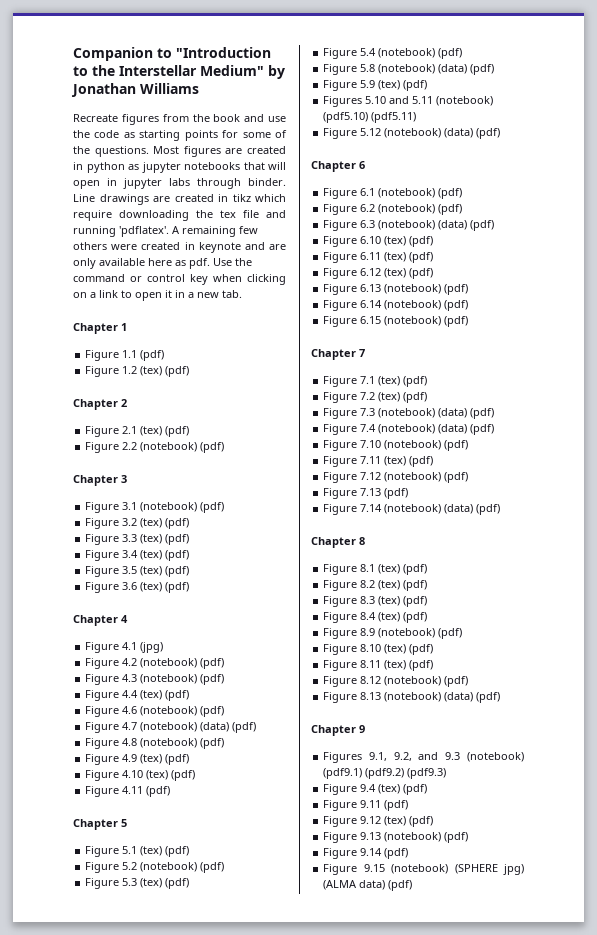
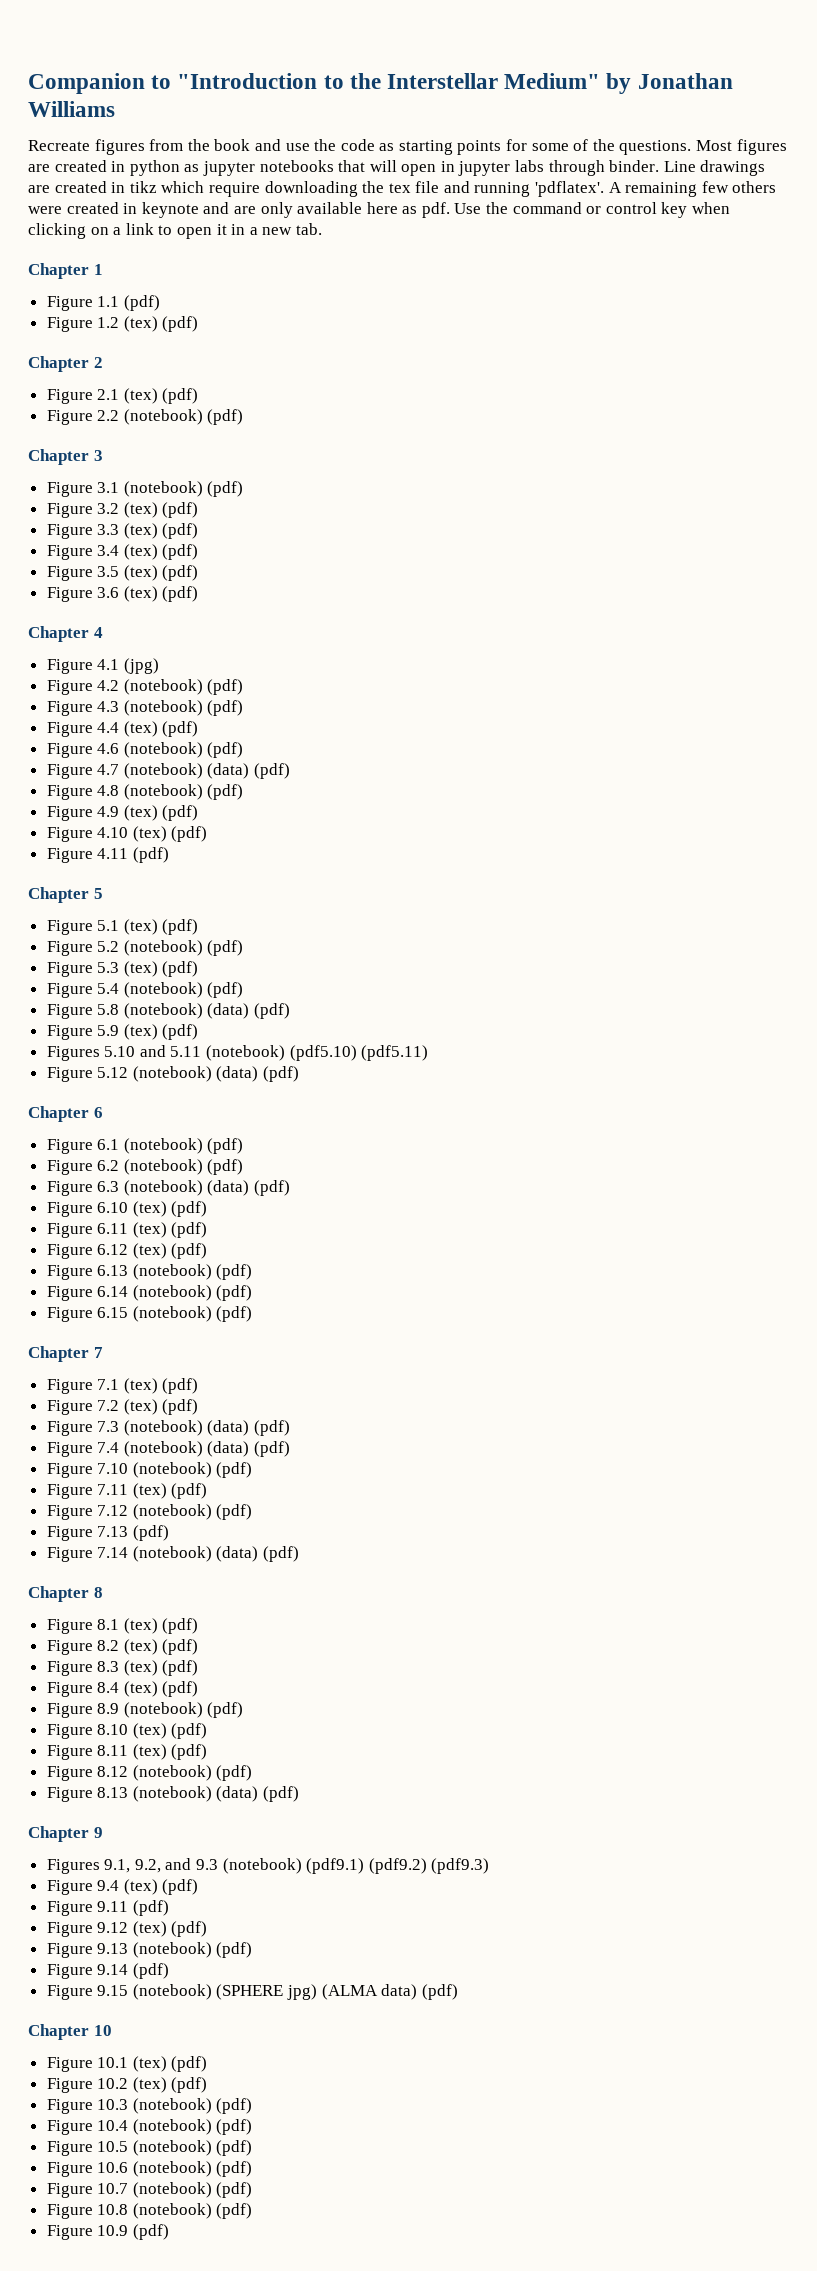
+ Chapter 10
+ Figure 10.1 (tex) (pdf)
+ Figure 10.2 (tex) (pdf)
+ Figure 10.3 (notebook) (pdf)
+ Figure 10.4 (notebook) (pdf)
+ Figure 10.5 (notebook) (pdf)
+ Figure 10.6 (notebook) (pdf)
+ Figure 10.7 (notebook) (pdf)
+ Figure 10.8 (notebook) (pdf)
+ Figure 10.9 (pdf)

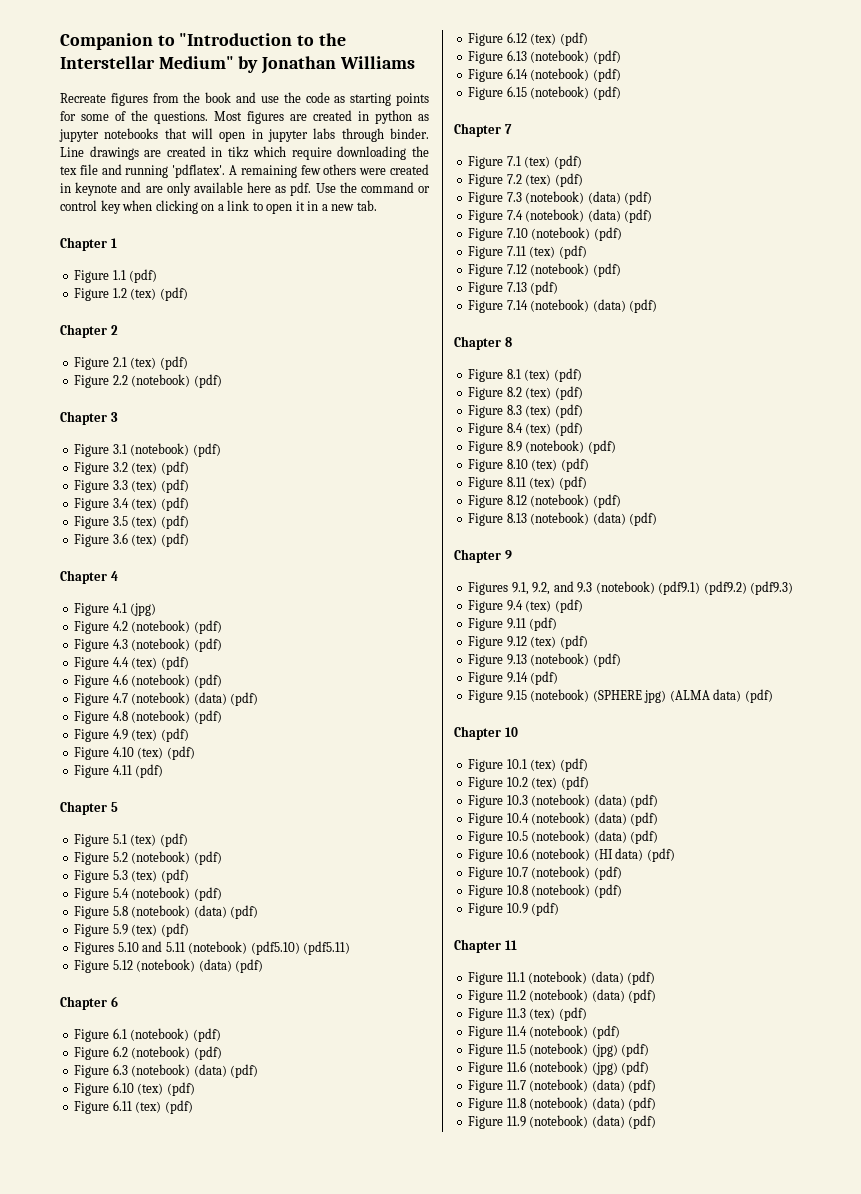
- Figure 10.3 (notebook) (pdf)
+ Figure 10.3 (notebook) (data) (pdf)
- Figure 10.4 (notebook) (pdf)
+ Figure 10.4 (notebook) (data) (pdf)
- Figure 10.5 (notebook) (pdf)
+ Figure 10.5 (notebook) (data) (pdf)
- Figure 10.6 (notebook) (pdf)
+ Figure 10.6 (notebook) (HI data) (pdf)
+ Chapter 11
+ Figure 11.1 (notebook) (data) (pdf)
+ Figure 11.2 (notebook) (data) (pdf)
+ Figure 11.3 (tex) (pdf)
+ Figure 11.4 (notebook) (pdf)
+ Figure 11.5 (notebook) (jpg) (pdf)
+ Figure 11.6 (notebook) (jpg) (pdf)
+ Figure 11.7 (notebook) (data) (pdf)
+ Figure 11.8 (notebook) (data) (pdf)
+ Figure 11.9 (notebook) (data) (pdf)

